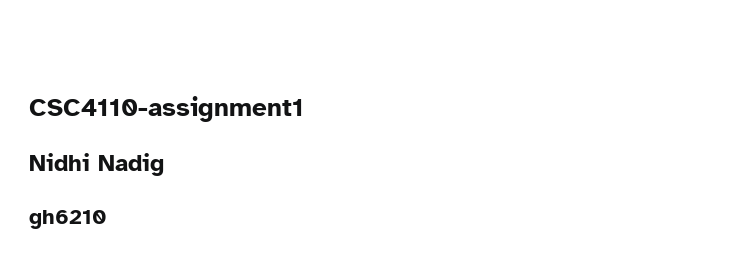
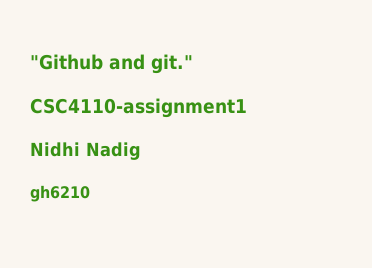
+ "Github and git."

